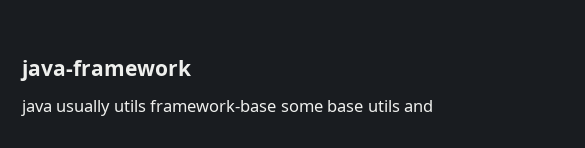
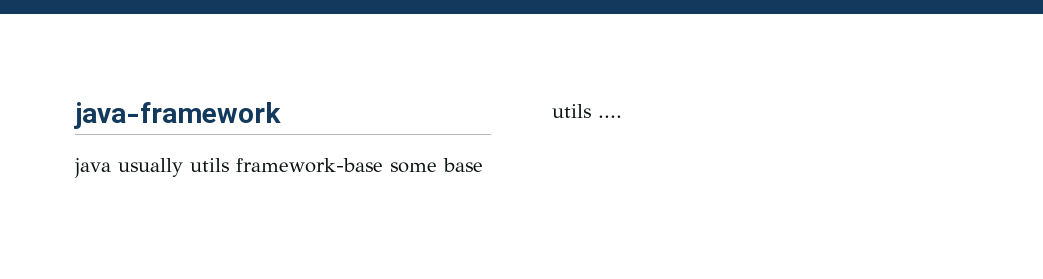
- java usually utils framework-base some base utils and
+ java usually utils framework-base some base utils ....

